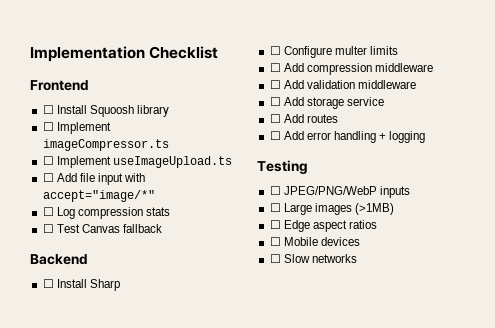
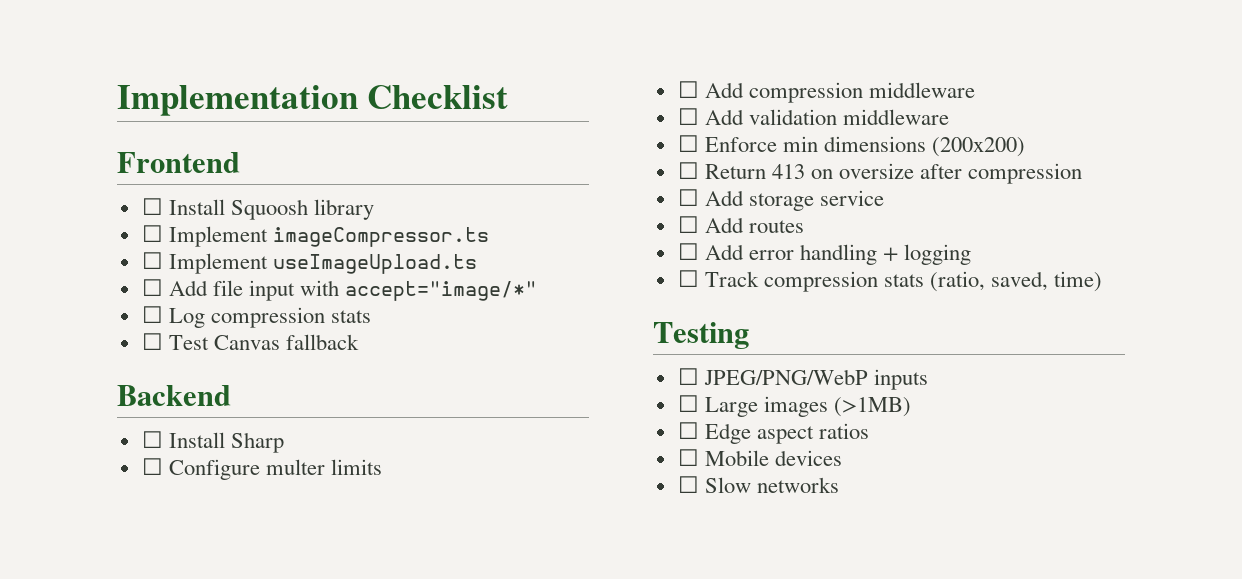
+ ☐ Enforce min dimensions (200x200)
+ ☐ Return 413 on oversize after compression
+ ☐ Track compression stats (ratio, saved, time)

